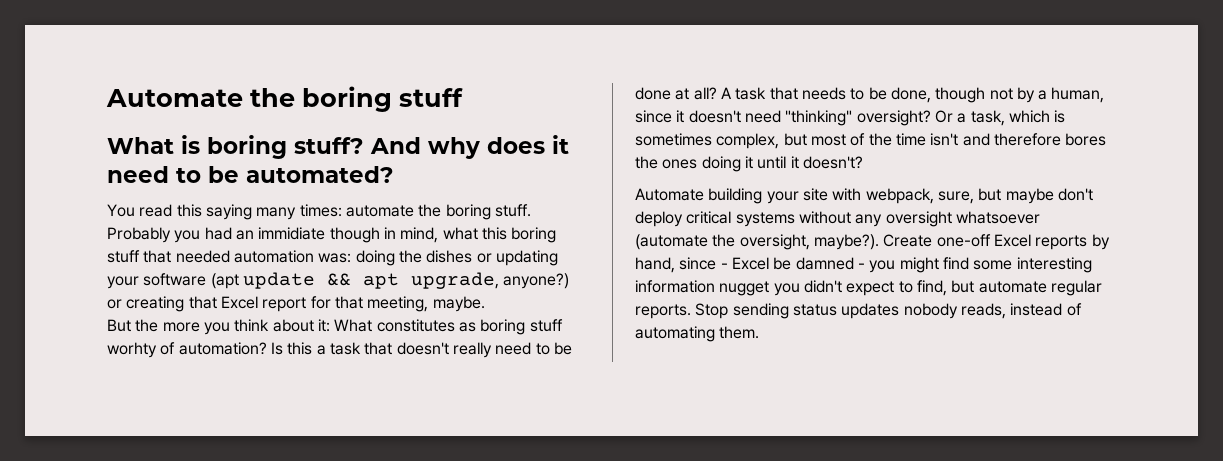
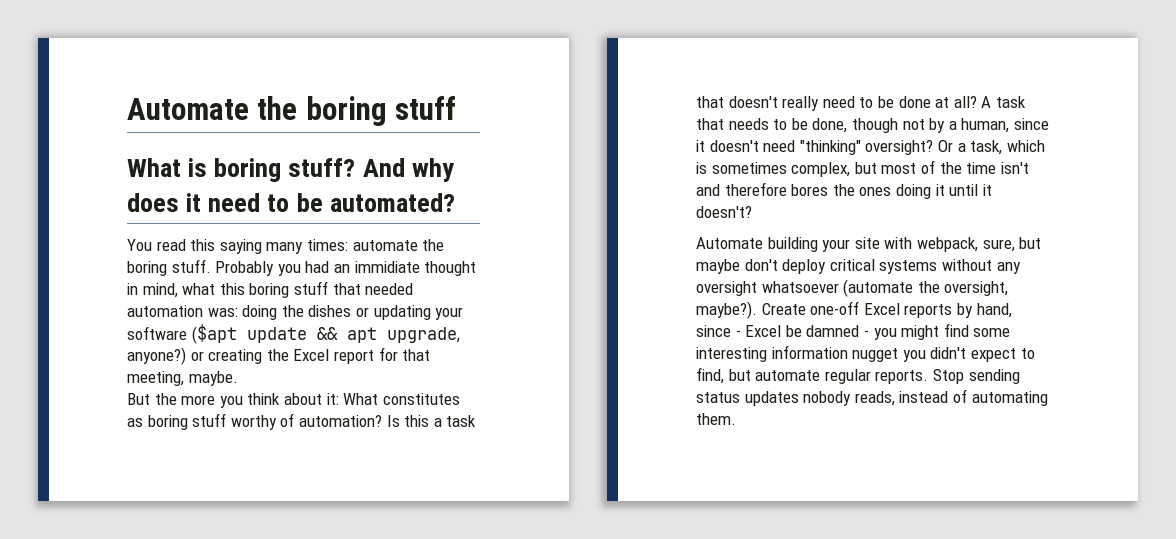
- Probably you had an immidiate though in mind, what this boring stuff that needed automation was: doing the dishes or updating your software (apt update && apt upgrade, anyone?) or creating that Excel report for that meeting, maybe.
+ Probably you had an immidiate thought in mind, what this boring stuff that needed automation was: doing the dishes or updating your software ($apt update && apt upgrade, anyone?) or creating the Excel report for that meeting, maybe.
- But the more you think about it: What constitutes as boring stuff worhty of automation?
+ But the more you think about it: What constitutes as boring stuff worthy of automation?

